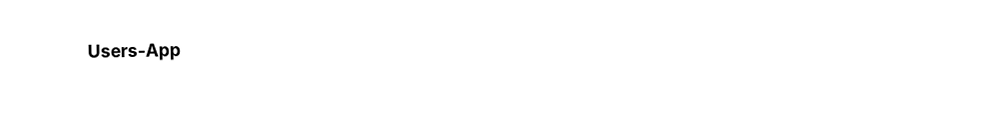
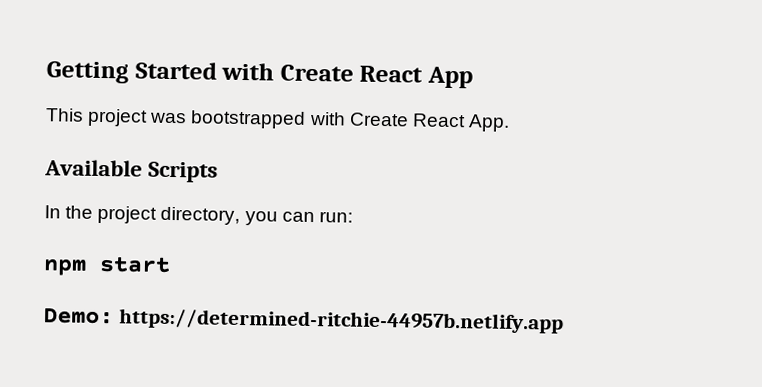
- Users-App
+ Getting Started with Create React App
+ This project was bootstrapped with Create React App.
+ Available Scripts
+ In the project directory, you can run:
+ npm start
+ Demo: https://determined-ritchie-44957b.netlify.app

